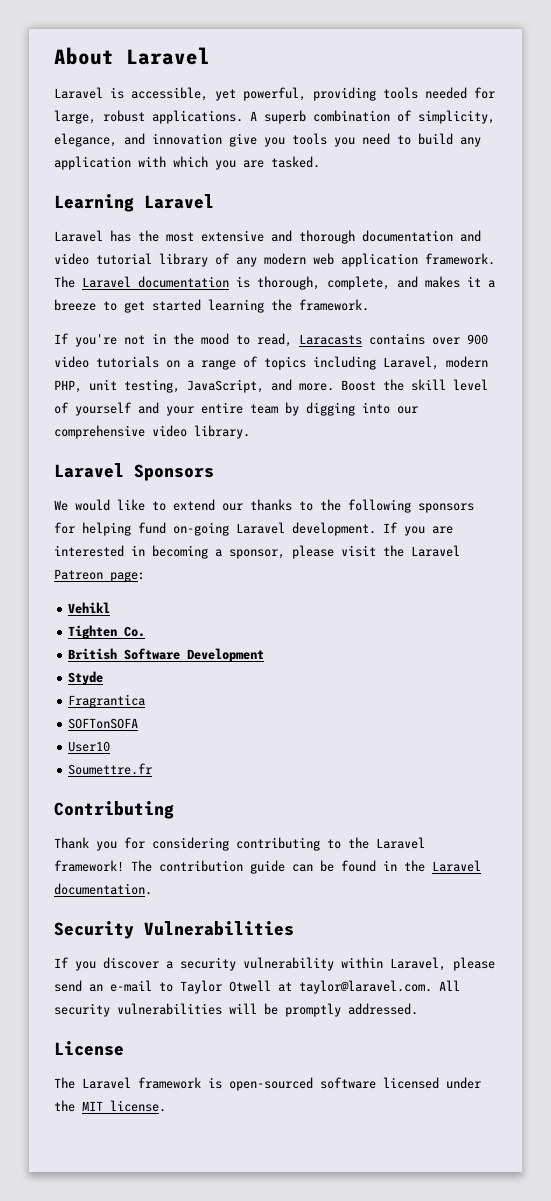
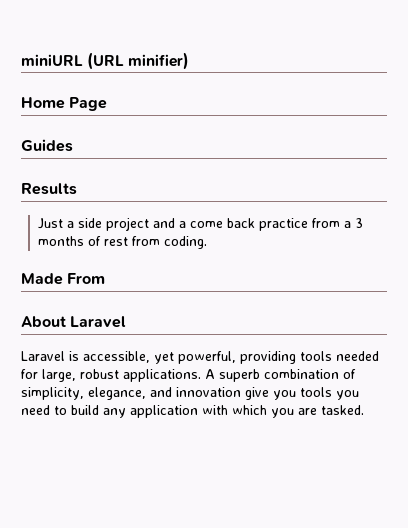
+ miniURL (URL minifier)
+ Home Page
+ Guides
+ Results
+ Just a side project and a come back practice from a 3 months of rest from coding.
+ Made From
- Learning Laravel
- Laravel has the most extensive and thorough documentation and video tutorial library of any modern web application framework. The Laravel documentation is thorough, complete, and makes it a breeze to get started learning the framework.
- If you're not in the mood to read, Laracasts contains over 900 video tutorials on a range of topics including Laravel, modern PHP, unit testing, JavaScript, and more. Boost the skill level of yourself and your entire team by digging into our comprehensive video library.
- Laravel Sponsors
- We would like to extend our thanks to the following sponsors for helping fund on-going Laravel development. If you are interested in becoming a sponsor, please visit the Laravel Patreon page:
- Vehikl
- Tighten Co.
- British Software Development
- Styde
- Fragrantica
- SOFTonSOFA
- User10
- Soumettre.fr
- Contributing
- Thank you for considering contributing to the Laravel framework! The contribution guide can be found in the Laravel documentation.
- Security Vulnerabilities
- If you discover a security vulnerability within Laravel, please send an e-mail to Taylor Otwell at taylor@laravel.com. All security vulnerabilities will be promptly addressed.
- License
- The Laravel framework is open-sourced software licensed under the MIT license.

